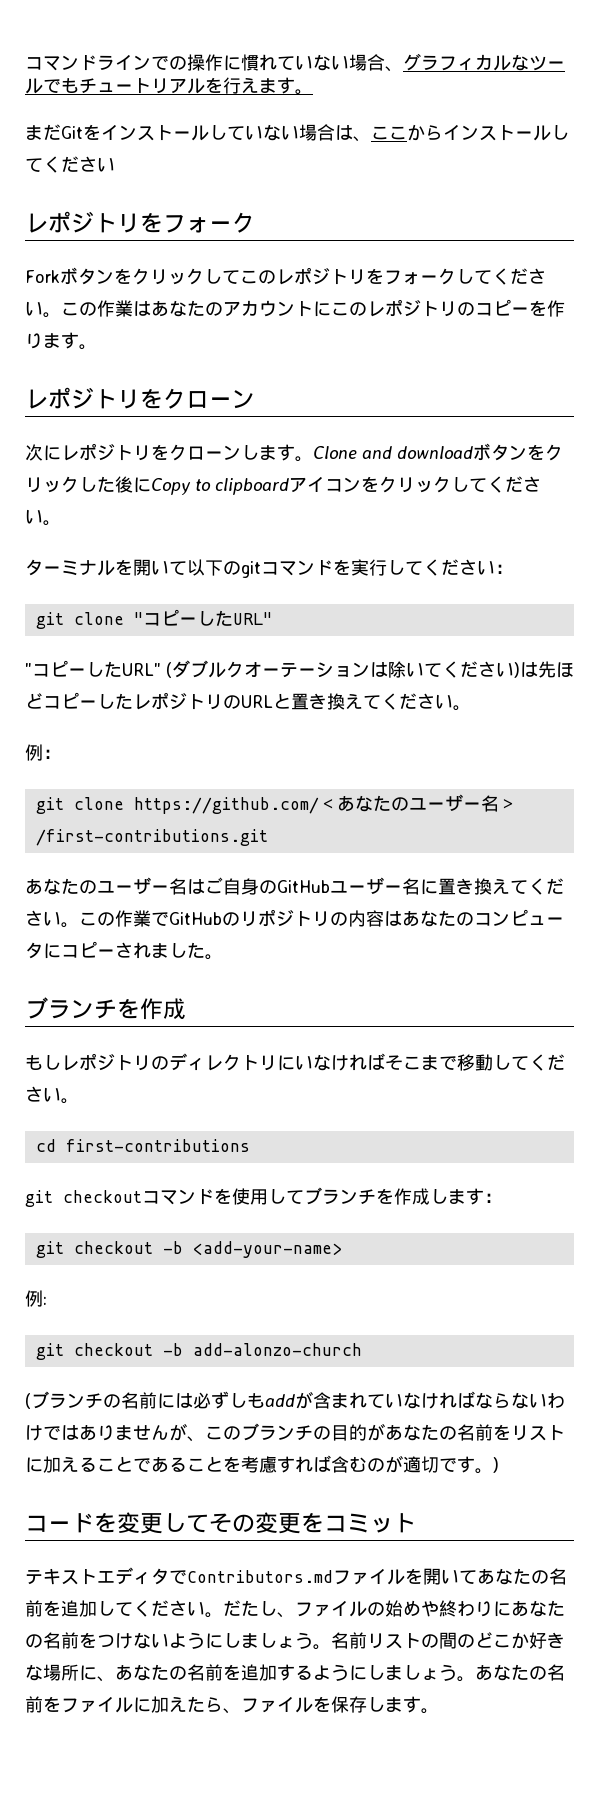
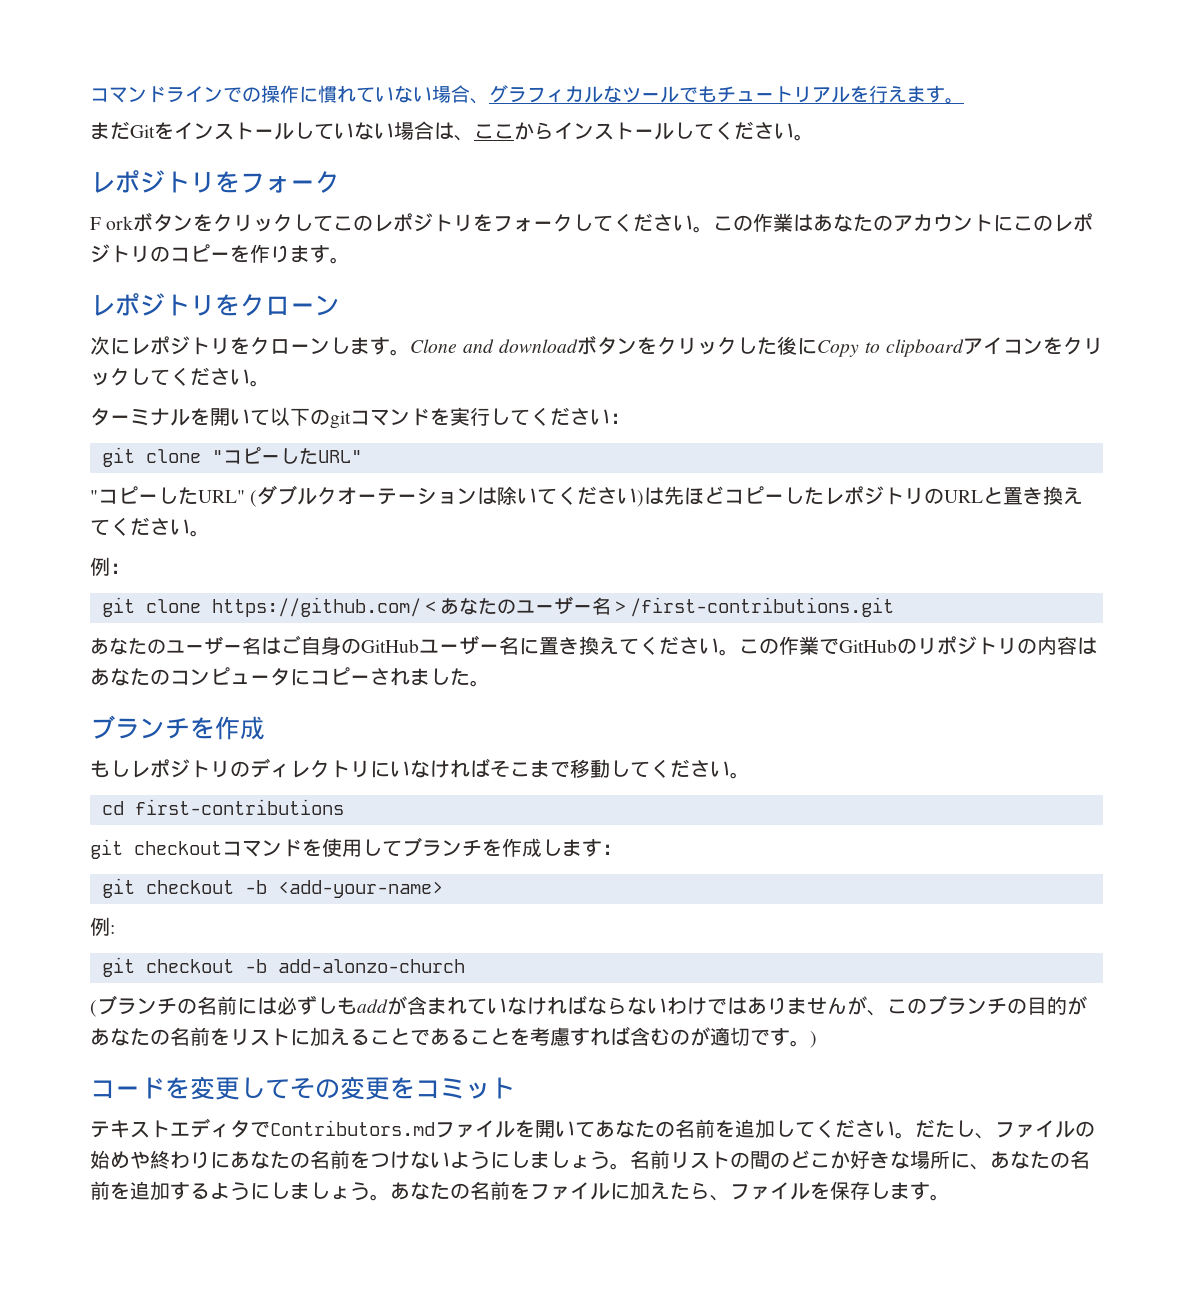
- まだGitをインストールしていない場合は、ここからインストールしてください
+ まだGitをインストールしていない場合は、ここからインストールしてください。
- Forkボタンをクリックしてこのレポジトリをフォークしてください。
+ F orkボタンをクリックしてこのレポジトリをフォークしてください。

